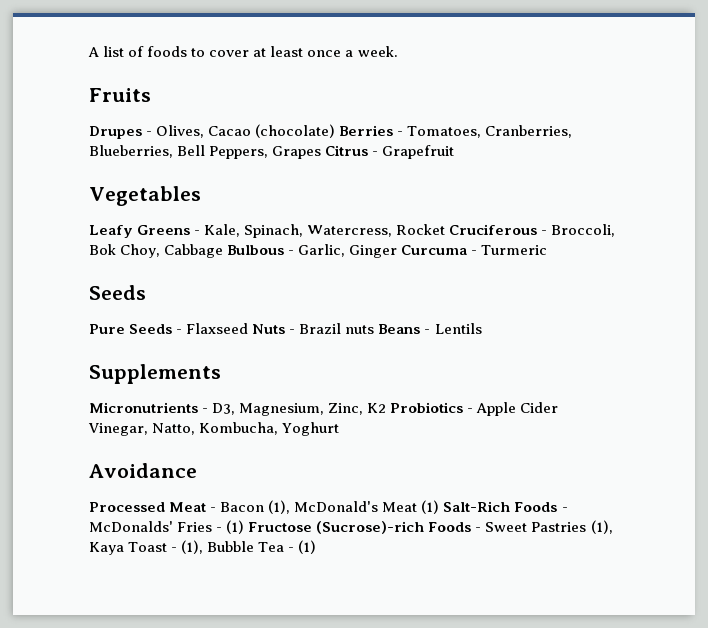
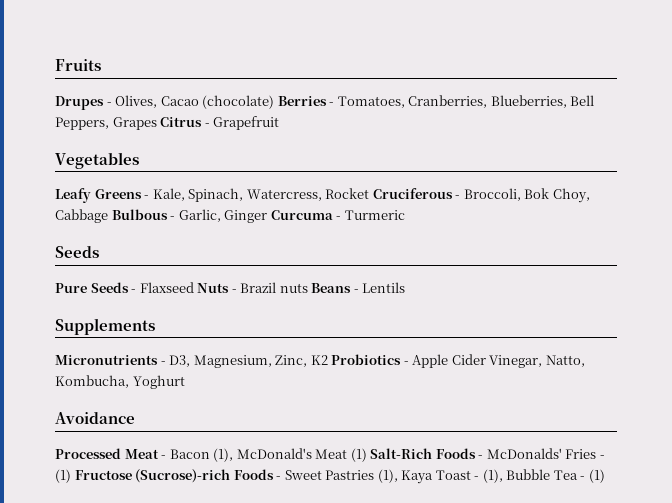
- A list of foods to cover at least once a week.

